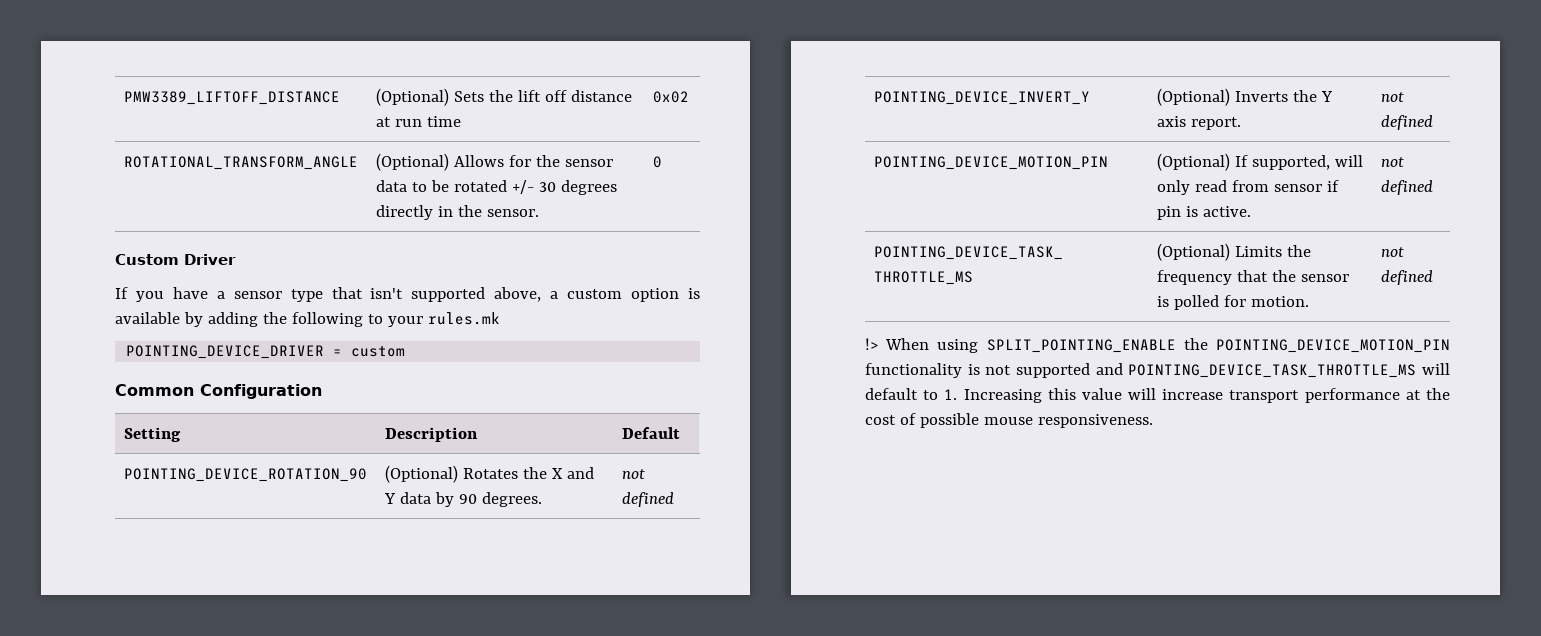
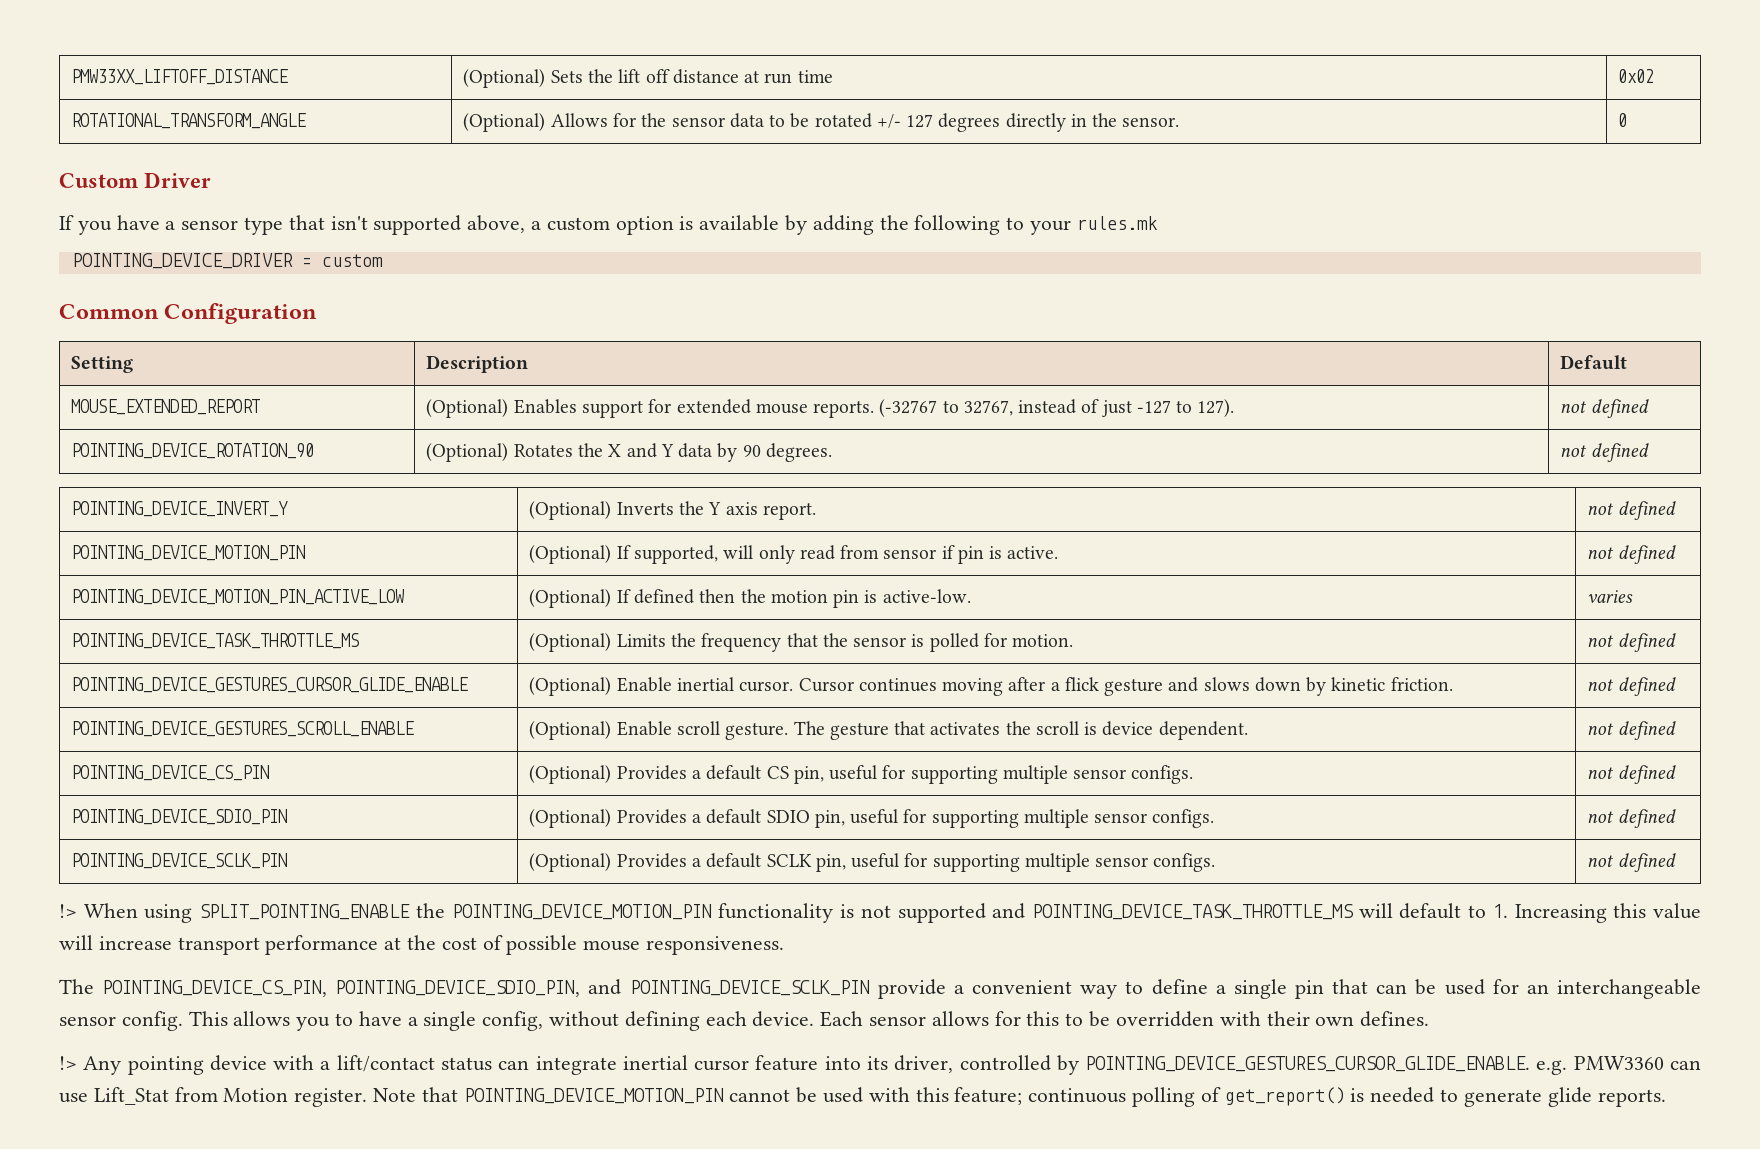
- PMW3389_LIFTOFF_DISTANCE | (Optional) Sets the lift off distance at run time | 0x02
+ PMW33XX_LIFTOFF_DISTANCE | (Optional) Sets the lift off distance at run time | 0x02
- ROTATIONAL_TRANSFORM_ANGLE | (Optional) Allows for the sensor data to be rotated +/- 30 degrees directly in the sensor. | 0
+ ROTATIONAL_TRANSFORM_ANGLE | (Optional) Allows for the sensor data to be rotated +/- 127 degrees directly in the sensor. | 0
+ MOUSE_EXTENDED_REPORT | (Optional) Enables support for extended mouse reports. (-32767 to 32767, instead of just -127 to 127). | not defined
+ POINTING_DEVICE_MOTION_PIN_ACTIVE_LOW | (Optional) If defined then the motion pin is active-low. | varies
+ POINTING_DEVICE_GESTURES_CURSOR_GLIDE_ENABLE | (Optional) Enable inertial cursor. Cursor continues moving after a flick gesture and slows down by kinetic friction. | not defined
+ POINTING_DEVICE_GESTURES_SCROLL_ENABLE | (Optional) Enable scroll gesture. The gesture that activates the scroll is device dependent. | not defined
+ POINTING_DEVICE_CS_PIN | (Optional) Provides a default CS pin, useful for supporting multiple sensor configs. | not defined
+ POINTING_DEVICE_SDIO_PIN | (Optional) Provides a default SDIO pin, useful for supporting multiple sensor configs. | not defined
+ POINTING_DEVICE_SCLK_PIN | (Optional) Provides a default SCLK pin, useful for supporting multiple sensor configs. | not defined
+ The POINTING_DEVICE_CS_PIN, POINTING_DEVICE_SDIO_PIN, and POINTING_DEVICE_SCLK_PIN provide a convenient way to define a single pin that can be used for an interchangeable sensor config. This allows you to have a single config, without defining each device. Each sensor allows for this to be overridden with their own defines.
+ !> Any pointing device with a lift/contact status can integrate inertial cursor feature into its driver, controlled by POINTING_DEVICE_GESTURES_CURSOR_GLIDE_ENABLE. e.g. PMW3360 can use Lift_Stat from Motion register. Note that POINTING_DEVICE_MOTION_PIN cannot be used with this feature; continuous polling of get_report() is needed to generate glide reports.

